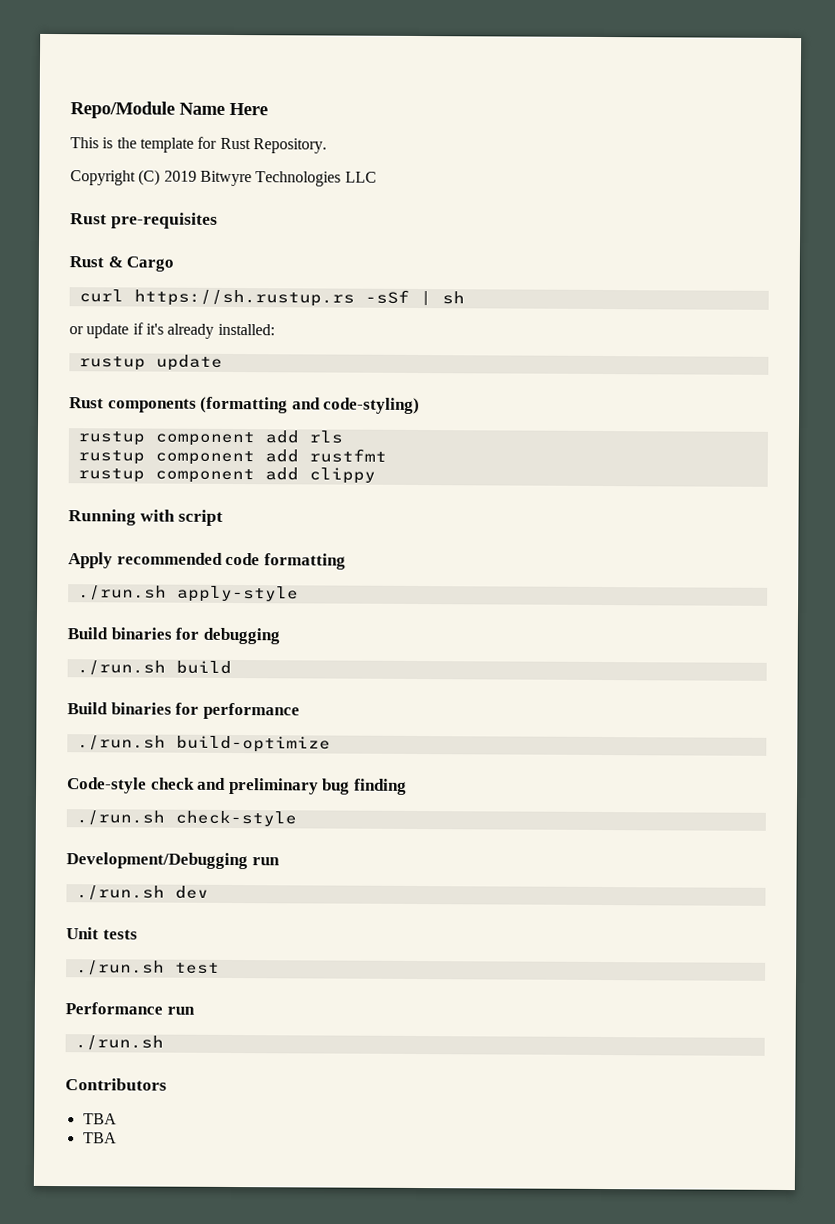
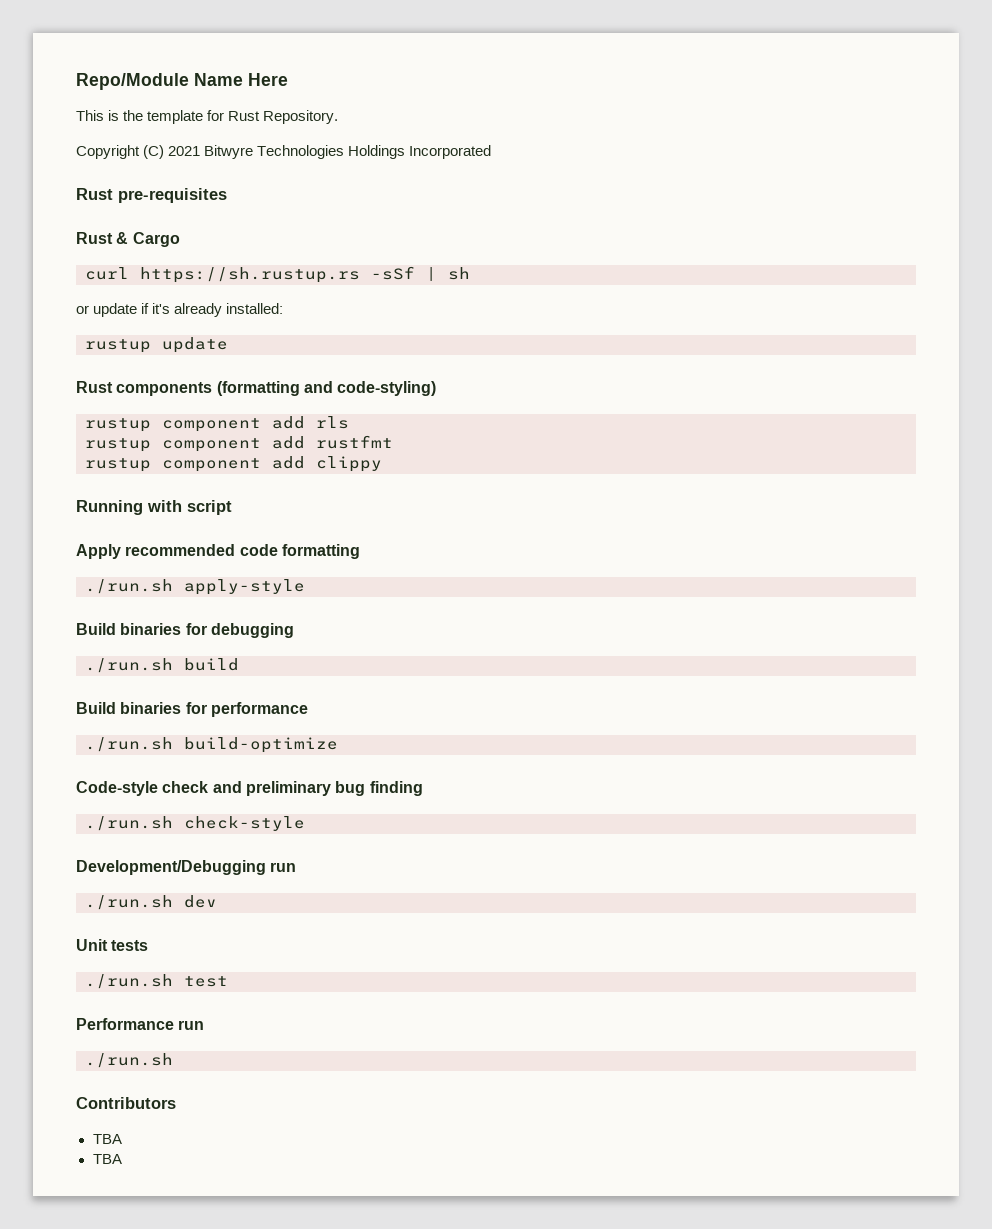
- Copyright (C) 2019 Bitwyre Technologies LLC
+ Copyright (C) 2021 Bitwyre Technologies Holdings Incorporated

